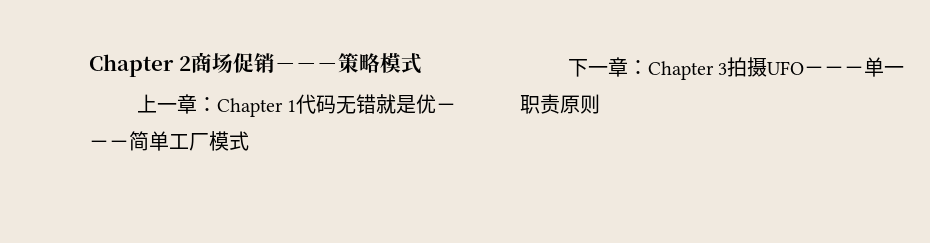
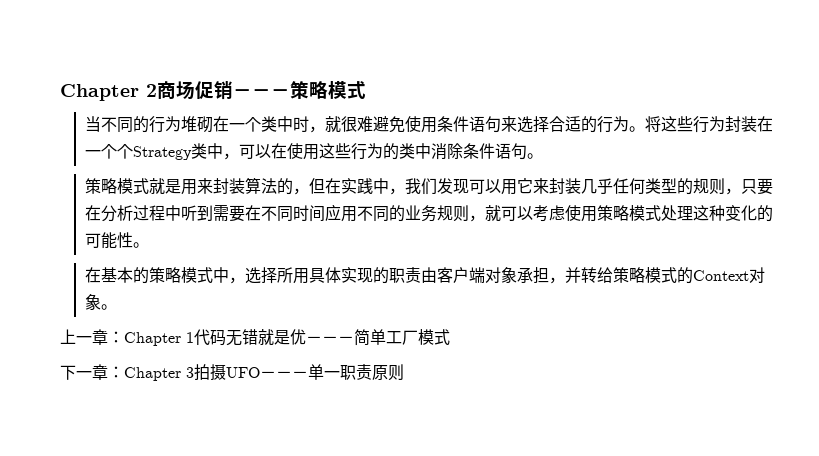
+ 当不同的行为堆砌在一个类中时，就很难避免使用条件语句来选择合适的行为。将这些行为封装在一个个Strategy类中，可以在使用这些行为的类中消除条件语句。
+ 策略模式就是用来封装算法的，但在实践中，我们发现可以用它来封装几乎任何类型的规则，只要在分析过程中听到需要在不同时间应用不同的业务规则，就可以考虑使用策略模式处理这种变化的可能性。
+ 在基本的策略模式中，选择所用具体实现的职责由客户端对象承担，并转给策略模式的Context对象。

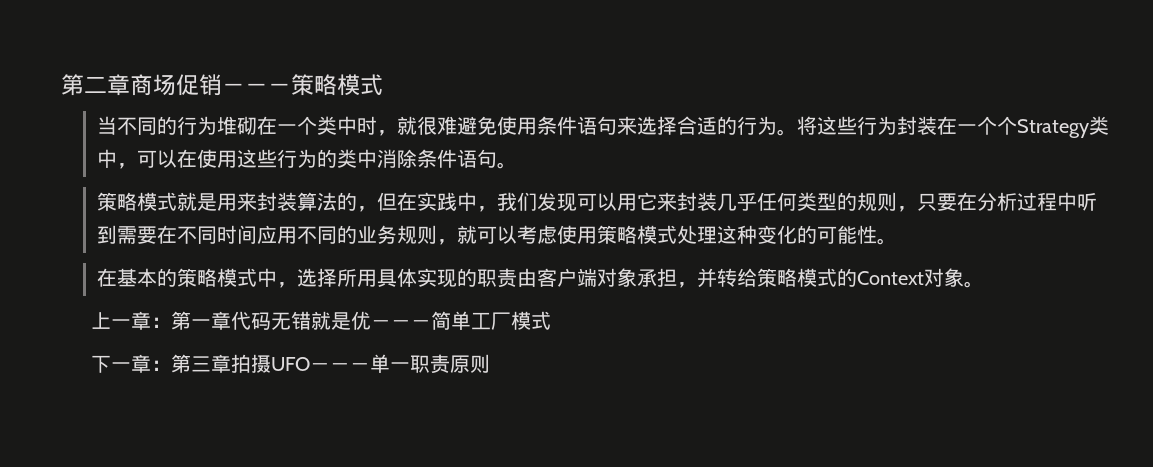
- Chapter 2商场促销－－－策略模式
+ 第二章商场促销－－－策略模式
- 上一章：Chapter 1代码无错就是优－－－简单工厂模式
+ 上一章：第一章代码无错就是优－－－简单工厂模式
- 下一章：Chapter 3拍摄UFO－－－单一职责原则
+ 下一章：第三章拍摄UFO－－－单一职责原则

